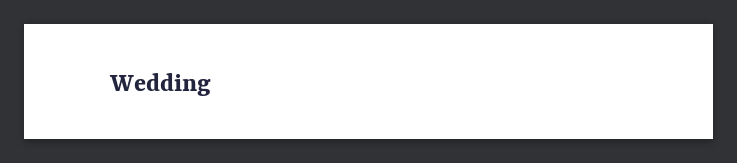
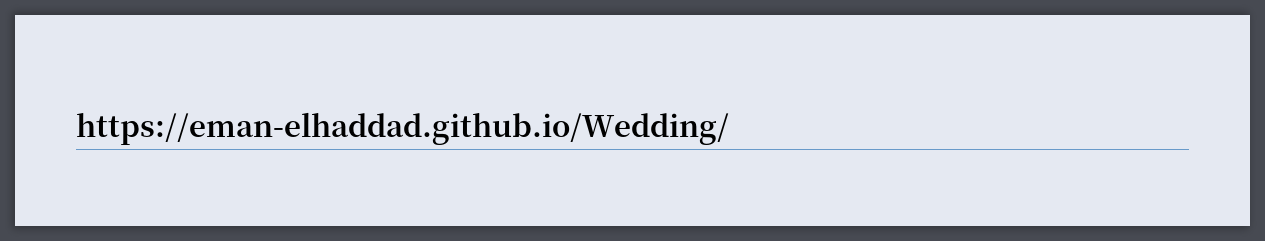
- Wedding
+ https://eman-elhaddad.github.io/Wedding/

